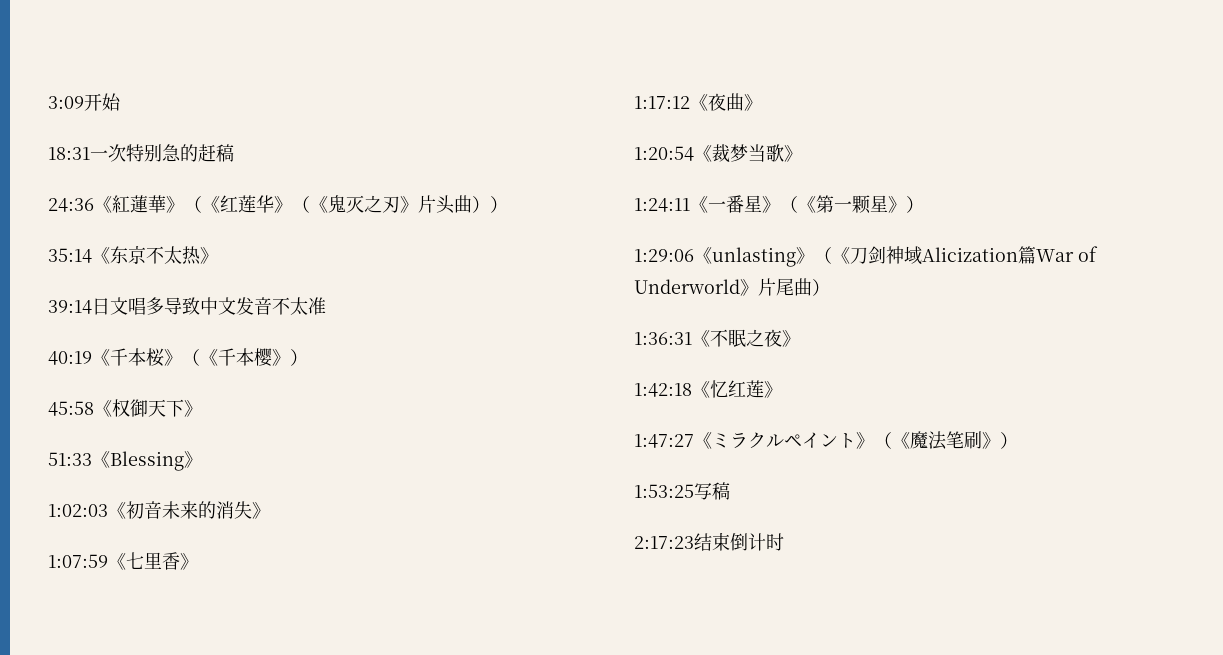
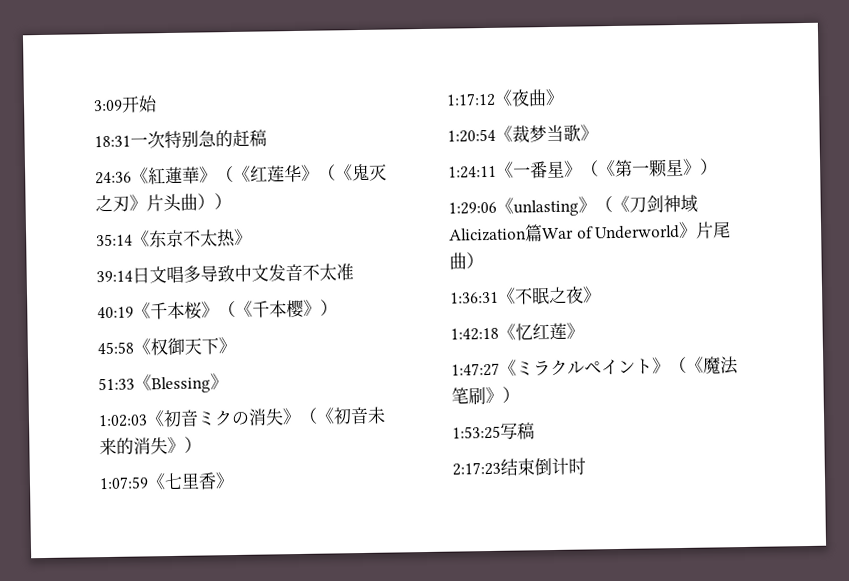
- 1:02:03《初音未来的消失》
+ 1:02:03《初音ミクの消失》（《初音未来的消失》）

